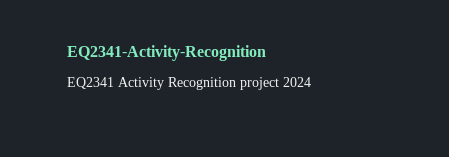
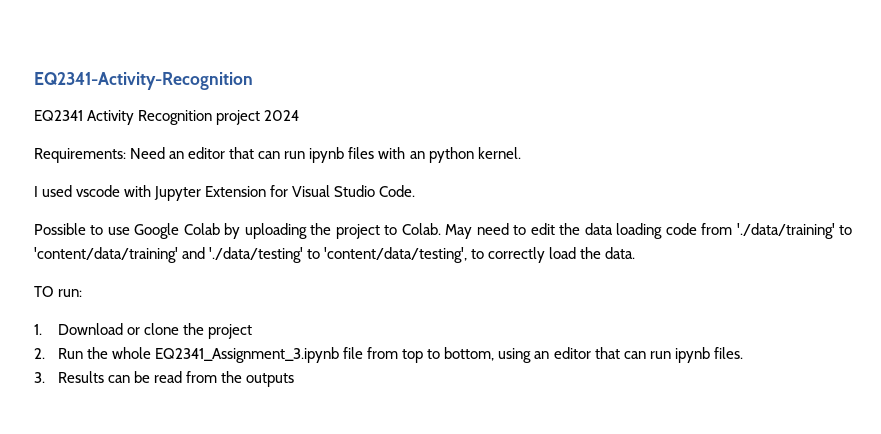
+ Requirements: Need an editor that can run ipynb files with an python kernel.
+ I used vscode with Jupyter Extension for Visual Studio Code.
+ Possible to use Google Colab by uploading the project to Colab. May need to edit the data loading code from './data/training' to 'content/data/training' and './data/testing' to 'content/data/testing', to correctly load the data.
+ TO run:
+ 1. Download or clone the project
+ 2. Run the whole EQ2341_Assignment_3.ipynb file from top to bottom, using an editor that can run ipynb files.
+ 3. Results can be read from the outputs

